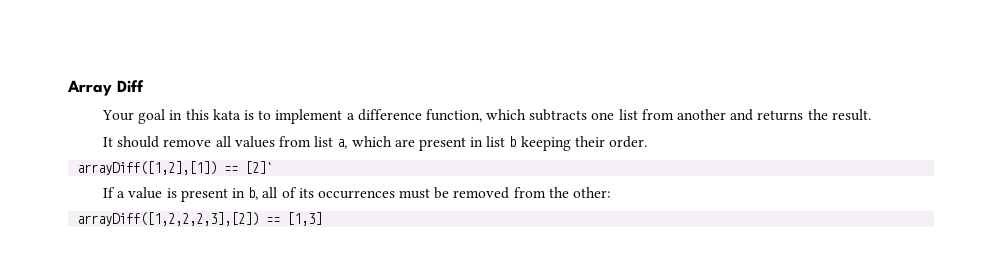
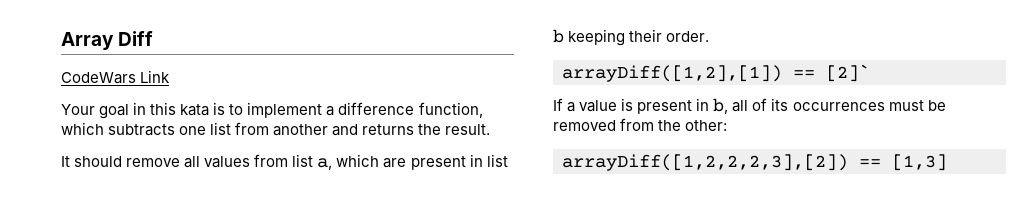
+ CodeWars Link

